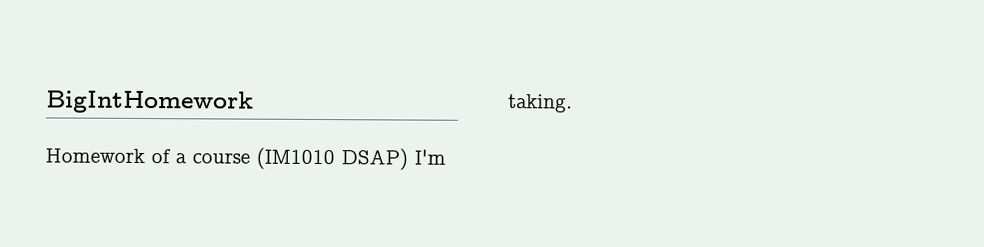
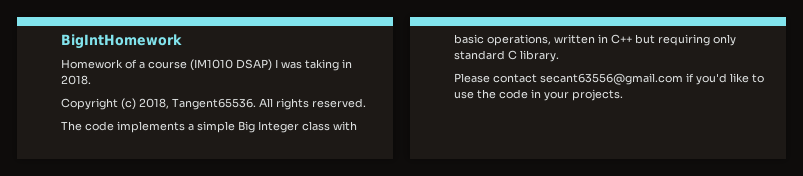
- Homework of a course (IM1010 DSAP) I'm taking.
+ Homework of a course (IM1010 DSAP) I was taking in 2018.
+ Copyright (c) 2018, Tangent65536. All rights reserved.
+ The code implements a simple Big Integer class with basic operations, written in C++ but requiring only standard C library.
+ Please contact secant63556@gmail.com if you'd like to use the code in your projects.

